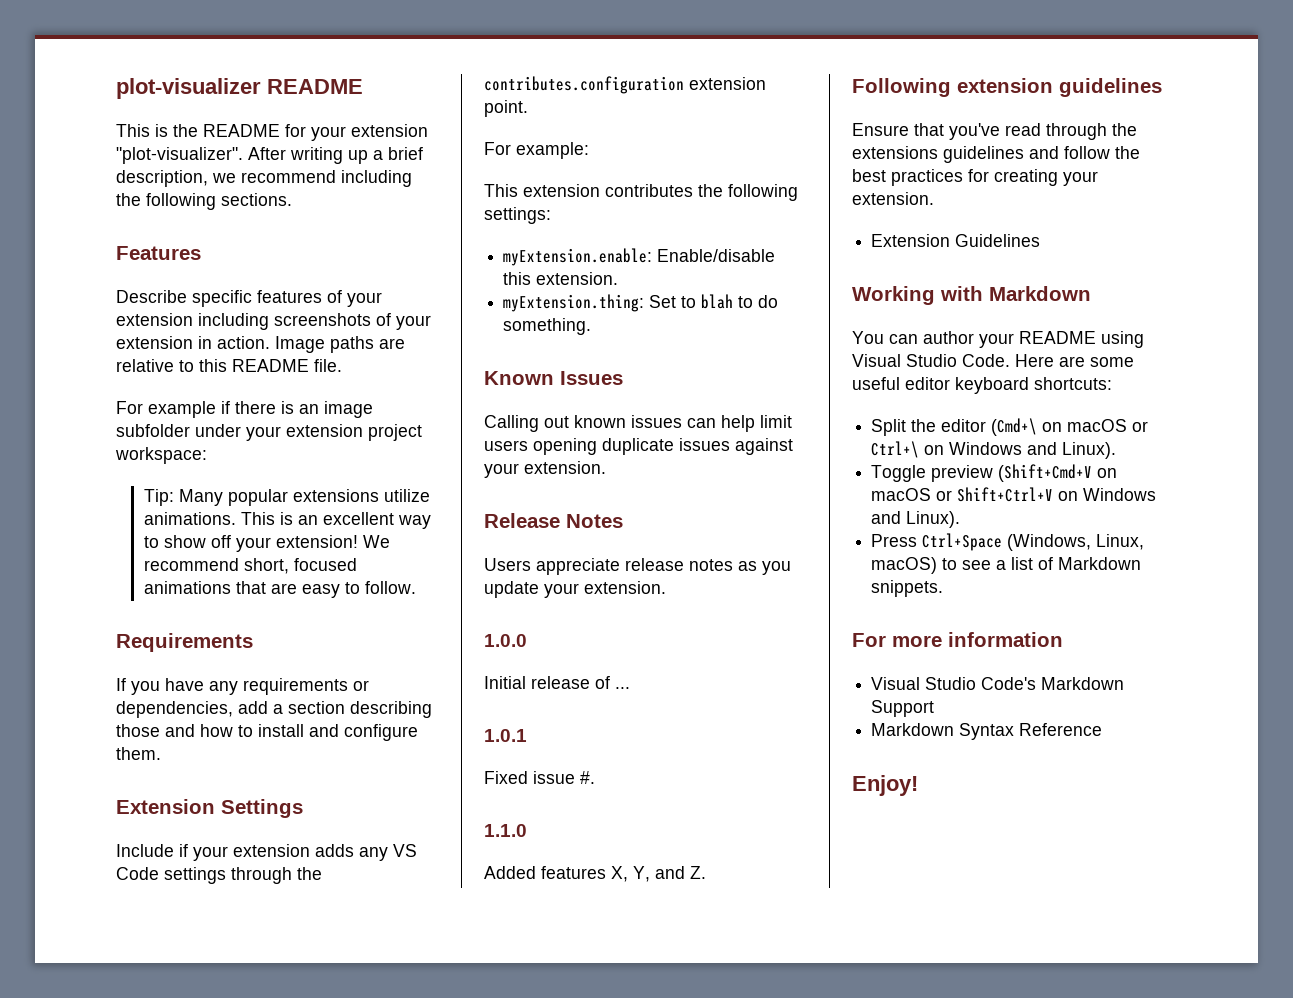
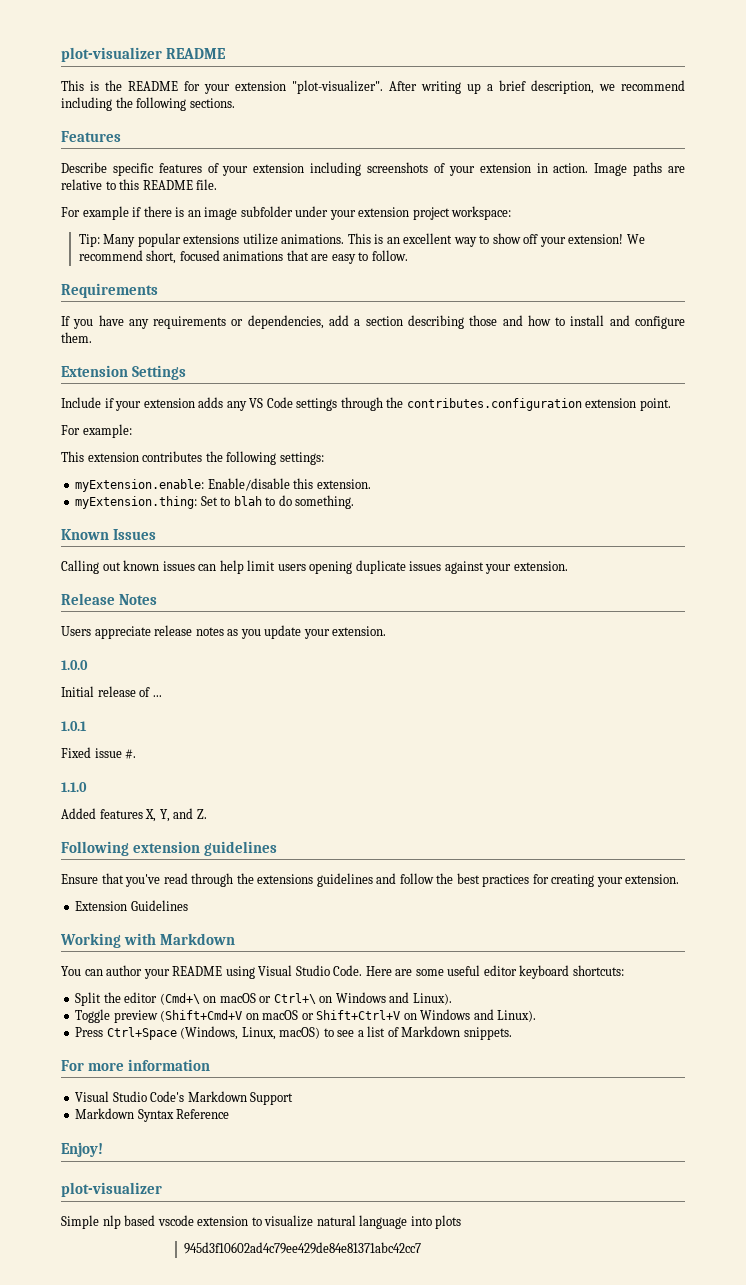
  Enjoy!
+ plot-visualizer
+ Simple nlp based vscode extension to visualize natural language into plots
+ 945d3f10602ad4c79ee429de84e81371abc42cc7

